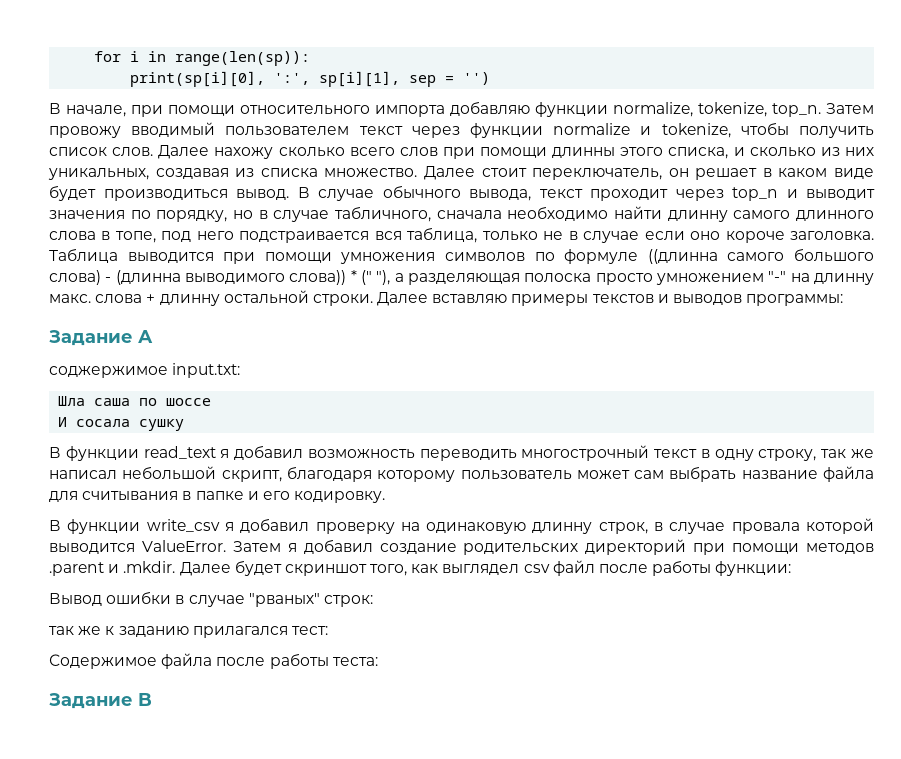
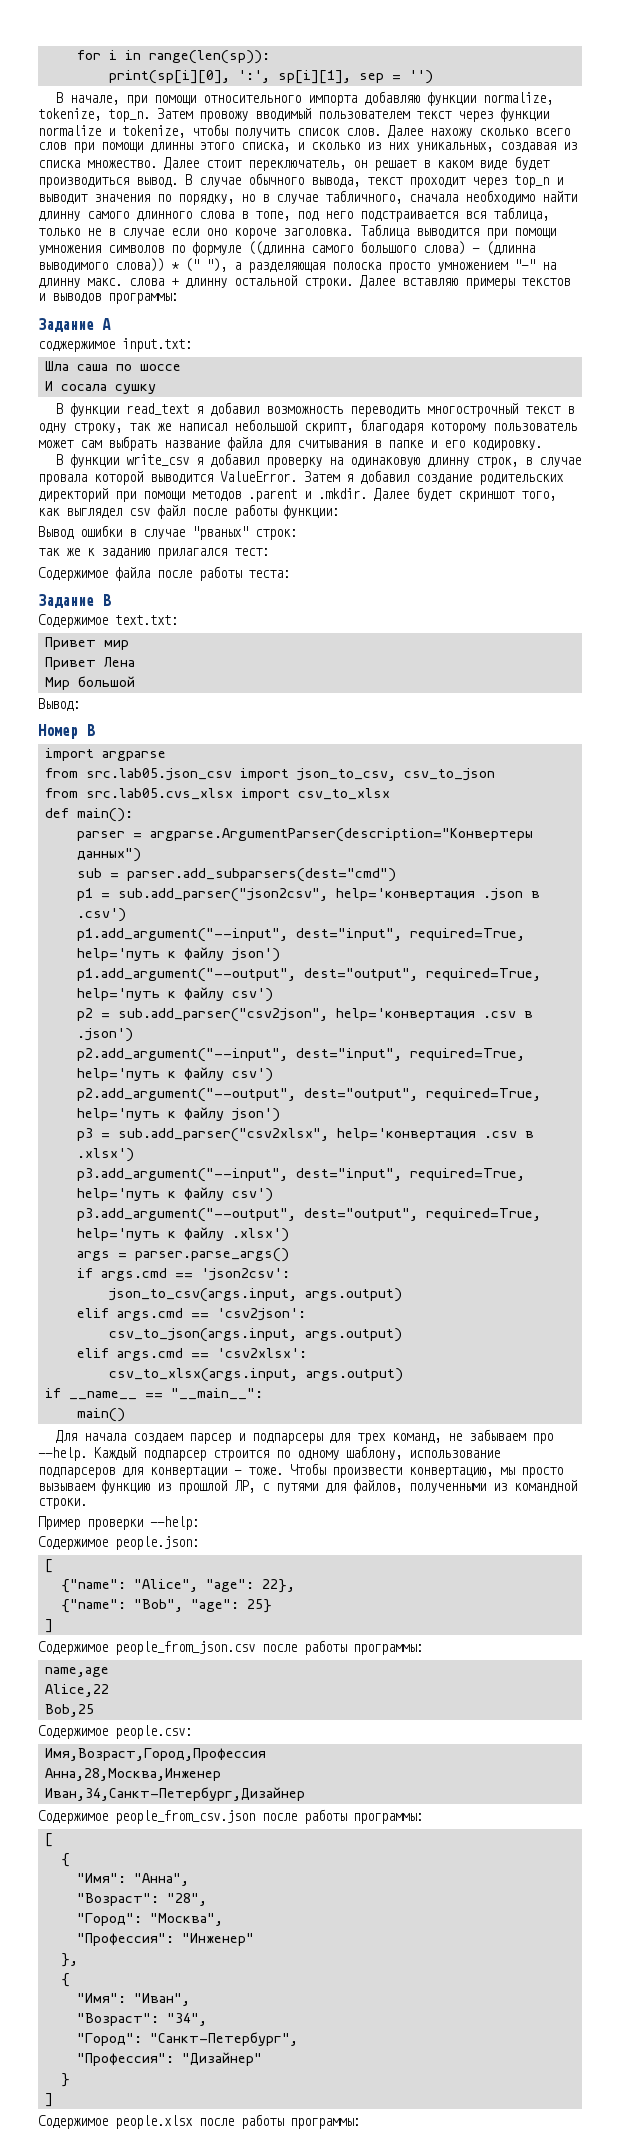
+ Содержимое text.txt:
+ Привет мир
+ Привет Лена
+ Мир большой
+ Вывод:
+ Номер B
+ import argparse
+ from src.lab05.json_csv import json_to_csv, csv_to_json
+ from src.lab05.cvs_xlsx import csv_to_xlsx
+ def main():
+ parser = argparse.ArgumentParser(description="Конвертеры данных")
+ sub = parser.add_subparsers(dest="cmd")
+ p1 = sub.add_parser("json2csv", help='конвертация .json в .csv')
+ p1.add_argument("--input", dest="input", required=True, help='путь к файлу json')
+ p1.add_argument("--output", dest="output", required=True, help='путь к файлу csv')
+ p2 = sub.add_parser("csv2json", help='конвертация .csv в .json')
+ p2.add_argument("--input", dest="input", required=True, help='путь к файлу csv')
+ p2.add_argument("--output", dest="output", required=True, help='путь к файлу json')
+ p3 = sub.add_parser("csv2xlsx", help='конвертация .csv в .xlsx')
+ p3.add_argument("--input", dest="input", required=True, help='путь к файлу csv')
+ p3.add_argument("--output", dest="output", required=True, help='путь к файлу .xlsx')
+ args = parser.parse_args()
+ if args.cmd == 'json2csv':
+ json_to_csv(args.input, args.output)
+ elif args.cmd == 'csv2json':
+ csv_to_json(args.input, args.output)
+ elif args.cmd == 'csv2xlsx':
+ csv_to_xlsx(args.input, args.output)
+ if __name__ == "__main__":
+ main()
+ Для начала создаем парсер и подпарсеры для трех команд, не забываем про --help. Каждый подпарсер строится по одному шаблону, использование подпарсеров для конвертации - тоже. Чтобы произвести конвертацию, мы просто вызываем функцию из прошлой ЛР, с путями для файлов, полученными из командной строки.
+ Пример проверки --help:
+ Содержимое people.json:
+ [
+ {"name": "Alice", "age": 22},
+ {"name": "Bob", "age": 25}
+ ]
+ Содержимое people_from_json.csv после работы программы:
+ name,age
+ Alice,22
+ Bob,25
+ Содержимое people.csv:
+ Имя,Возраст,Город,Профессия
+ Анна,28,Москва,Инженер
+ Иван,34,Санкт-Петербург,Дизайнер
+ Содержимое people_from_csv.json после работы программы:
+ [
+ {
+ "Имя": "Анна",
+ "Возраст": "28",
+ "Город": "Москва",
+ "Профессия": "Инженер"
+ },
+ {
+ "Имя": "Иван",
+ "Возраст": "34",
+ "Город": "Санкт-Петербург",
+ "Профессия": "Дизайнер"
+ }
+ ]
+ Содержимое people.xlsx после работы программы:

